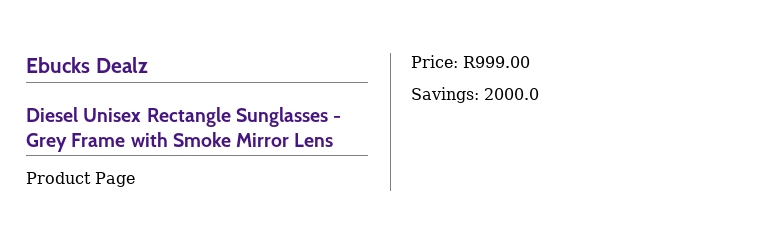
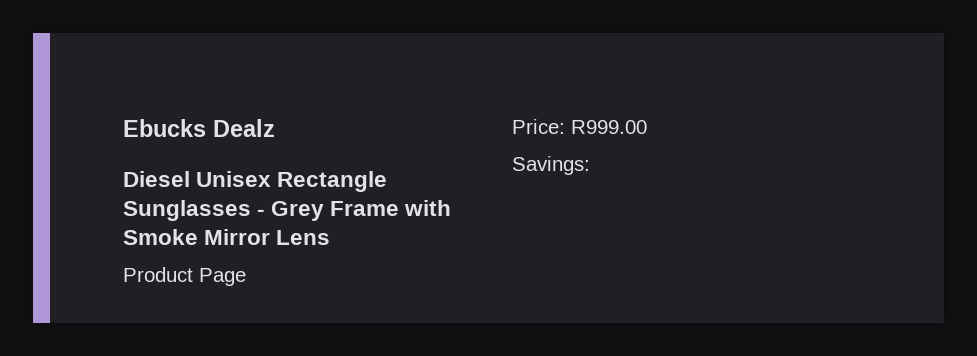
- Savings: 2000.0
+ Savings:

